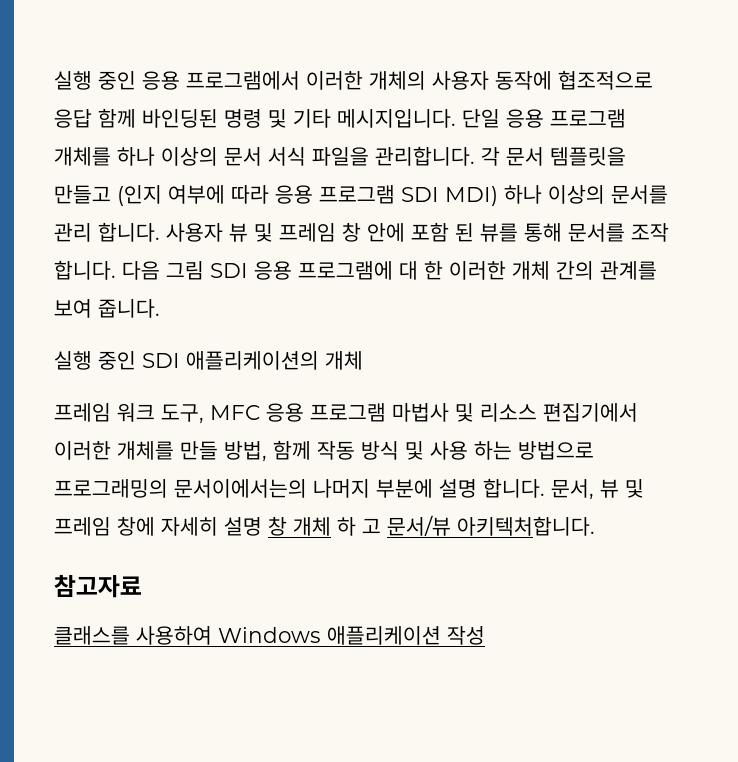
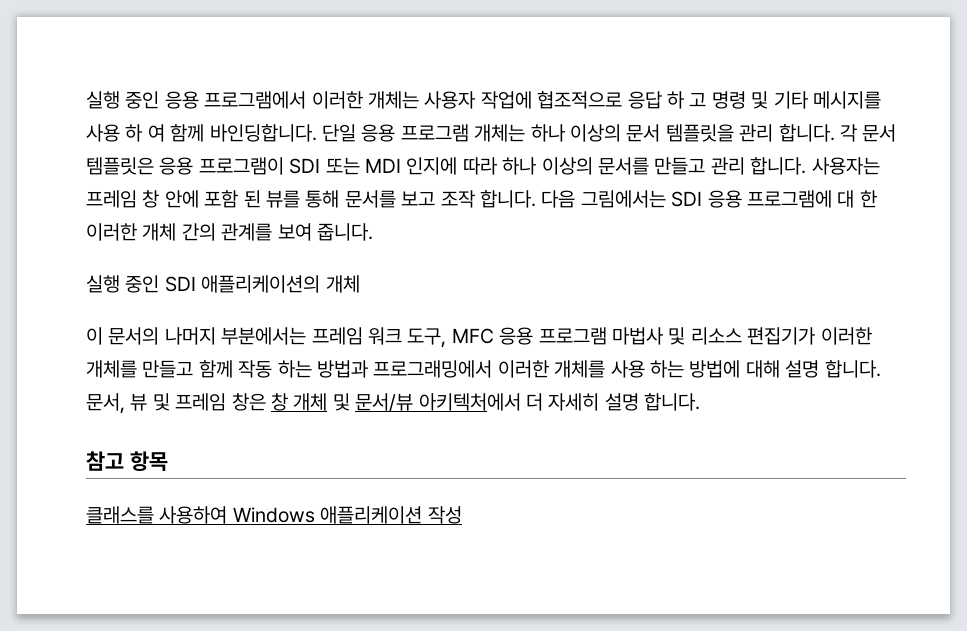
- 실행 중인 응용 프로그램에서 이러한 개체의 사용자 동작에 협조적으로 응답 함께 바인딩된 명령 및 기타 메시지입니다.
+ 실행 중인 응용 프로그램에서 이러한 개체는 사용자 작업에 협조적으로 응답 하 고 명령 및 기타 메시지를 사용 하 여 함께 바인딩합니다.
- 단일 응용 프로그램 개체를 하나 이상의 문서 서식 파일을 관리합니다. 각 문서 템플릿을 만들고 (인지 여부에 따라 응용 프로그램 SDI MDI) 하나 이상의 문서를 관리 합니다. 사용자 뷰 및 프레임 창 안에 포함 된 뷰를 통해 문서를 조작 합니다.
+ 단일 응용 프로그램 개체는 하나 이상의 문서 템플릿을 관리 합니다. 각 문서 템플릿은 응용 프로그램이 SDI 또는 MDI 인지에 따라 하나 이상의 문서를 만들고 관리 합니다. 사용자는 프레임 창 안에 포함 된 뷰를 통해 문서를 보고 조작 합니다.
- 다음 그림 SDI 응용 프로그램에 대 한 이러한 개체 간의 관계를 보여 줍니다.
+ 다음 그림에서는 SDI 응용 프로그램에 대 한 이러한 개체 간의 관계를 보여 줍니다.
- 프레임 워크 도구, MFC 응용 프로그램 마법사 및 리소스 편집기에서 이러한 개체를 만들 방법, 함께 작동 방식 및 사용 하는 방법으로 프로그래밍의 문서이에서는의 나머지 부분에 설명 합니다.
+ 이 문서의 나머지 부분에서는 프레임 워크 도구, MFC 응용 프로그램 마법사 및 리소스 편집기가 이러한 개체를 만들고 함께 작동 하는 방법과 프로그래밍에서 이러한 개체를 사용 하는 방법에 대해 설명 합니다.
- 문서, 뷰 및 프레임 창에 자세히 설명 창 개체 하 고 문서/뷰 아키텍처합니다.
- 참고자료
+ 문서, 뷰 및 프레임 창은 창 개체 및 문서/뷰 아키텍처에서 더 자세히 설명 합니다.
+ 참고 항목

